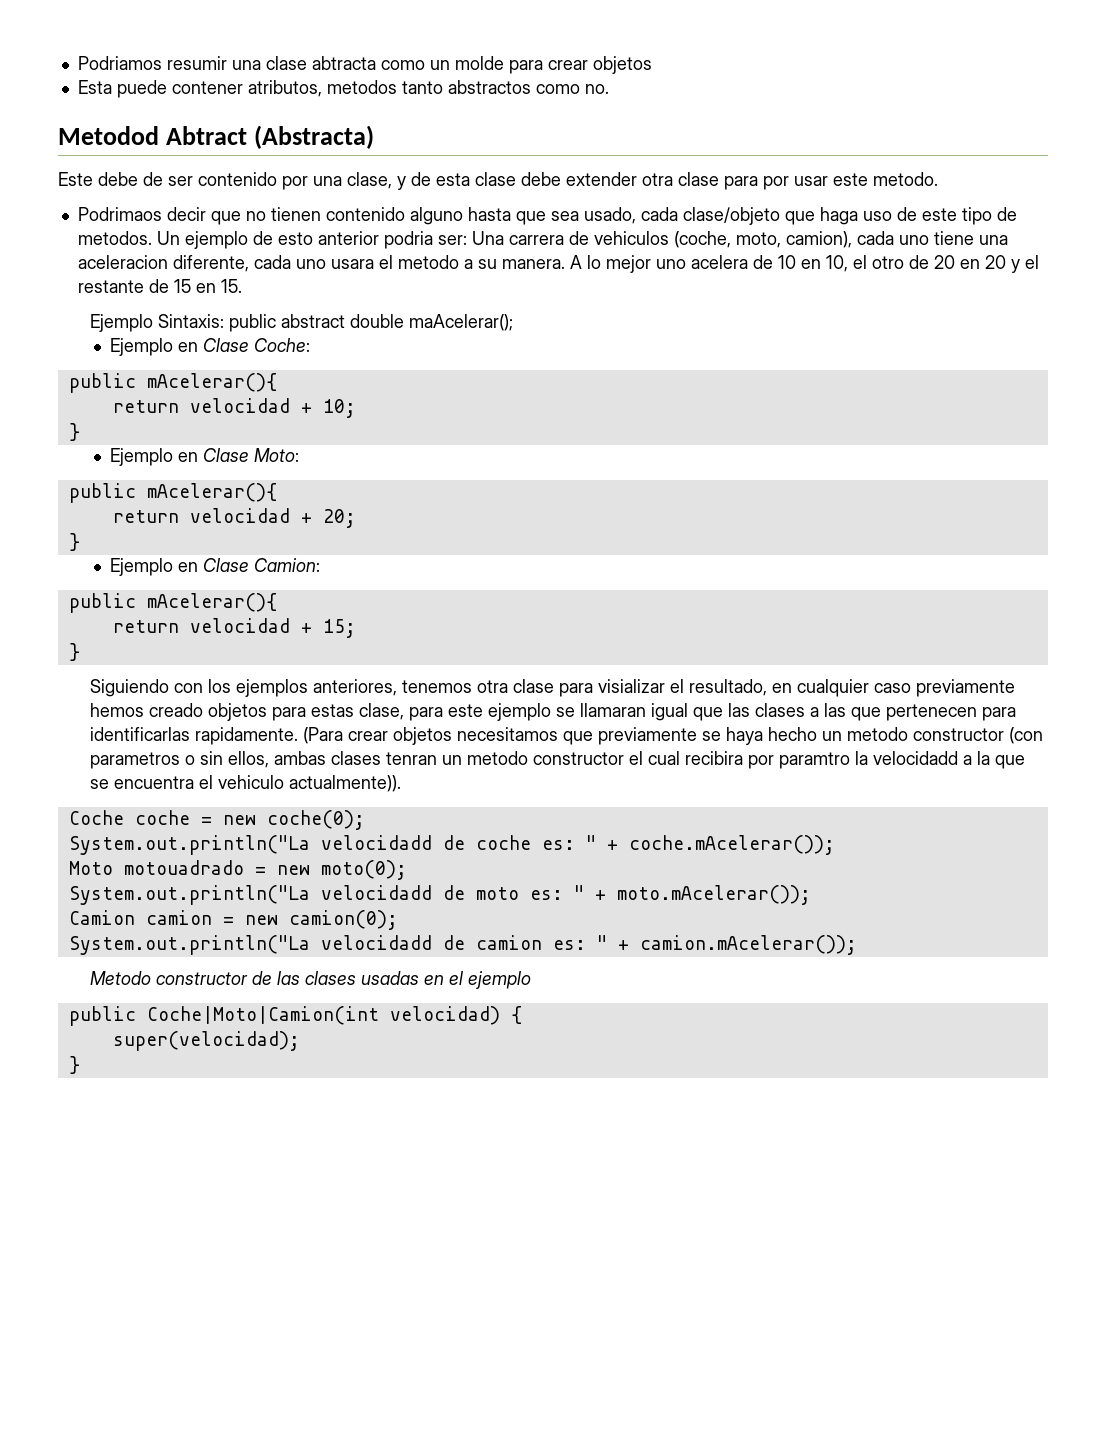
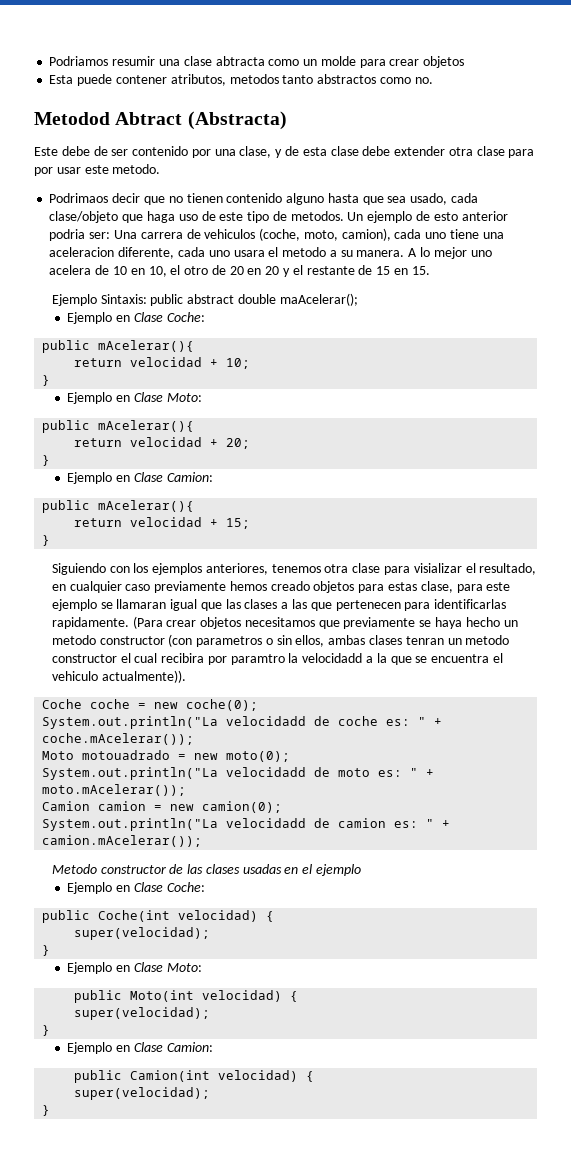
  Metodo constructor de las clases usadas en el ejemplo
- public Coche|Moto|Camion(int velocidad) {
+ Ejemplo en Clase Coche:
+ public Coche(int velocidad) {
+ super(velocidad);
+ }
+ Ejemplo en Clase Moto:
+ public Moto(int velocidad) {
+ super(velocidad);
+ }
+ Ejemplo en Clase Camion:
+ public Camion(int velocidad) {

